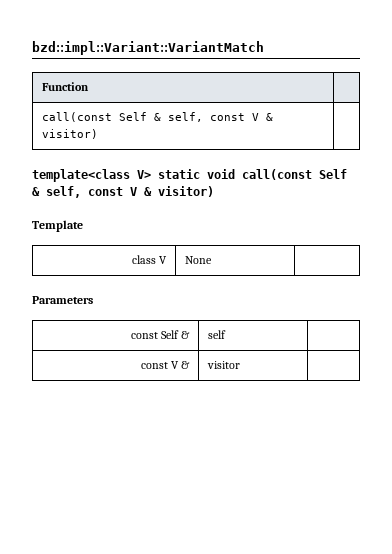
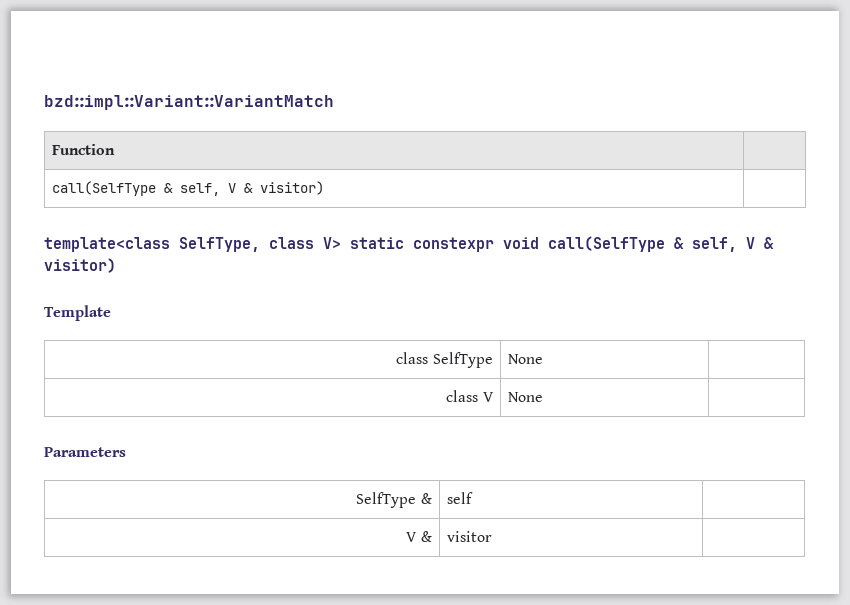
- call(const Self & self, const V & visitor) |
+ call(SelfType & self, V & visitor) |
- template<class V> static void call(const Self & self, const V & visitor)
+ template<class SelfType, class V> static constexpr void call(SelfType & self, V & visitor)
+ class SelfType | None |
- const Self & | self |
+ SelfType & | self |
- const V & | visitor |
+ V & | visitor |

